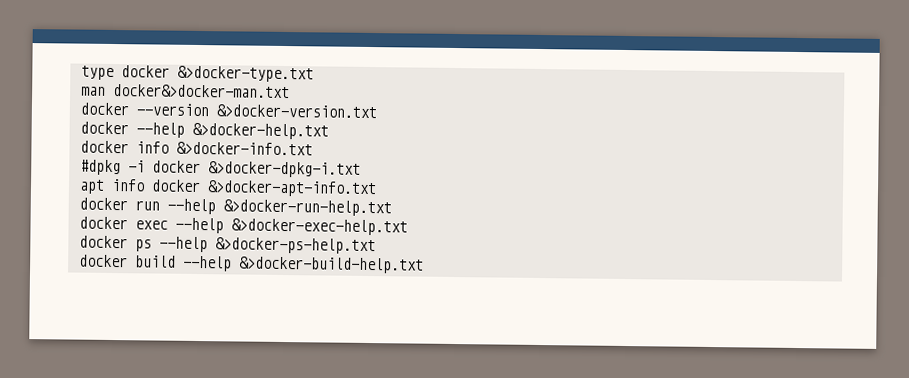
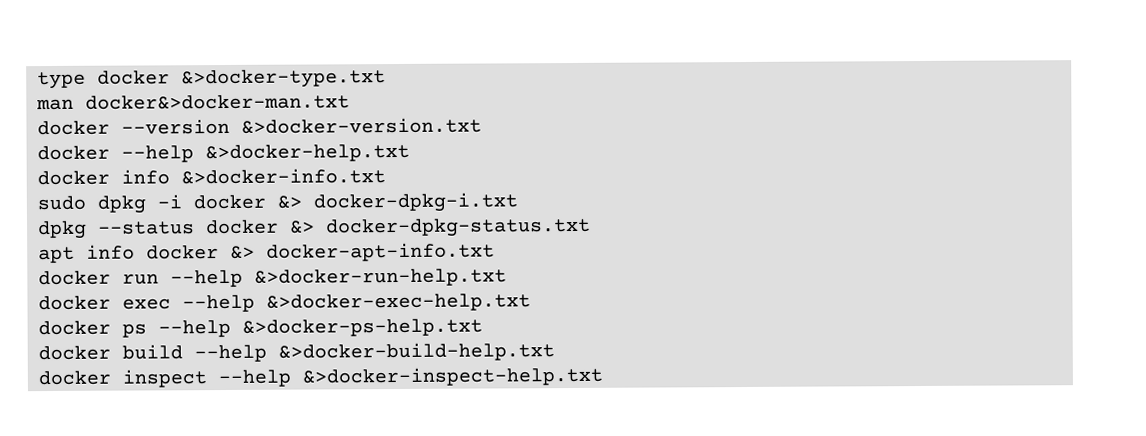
- #dpkg -i docker &>docker-dpkg-i.txt
+ sudo dpkg -i docker &> docker-dpkg-i.txt
+ dpkg --status docker &> docker-dpkg-status.txt
- apt info docker &>docker-apt-info.txt
+ apt info docker &> docker-apt-info.txt
+ docker inspect --help &>docker-inspect-help.txt

